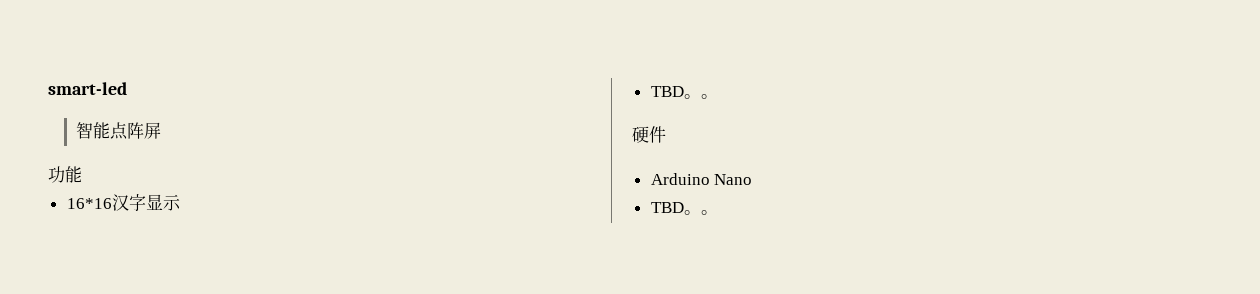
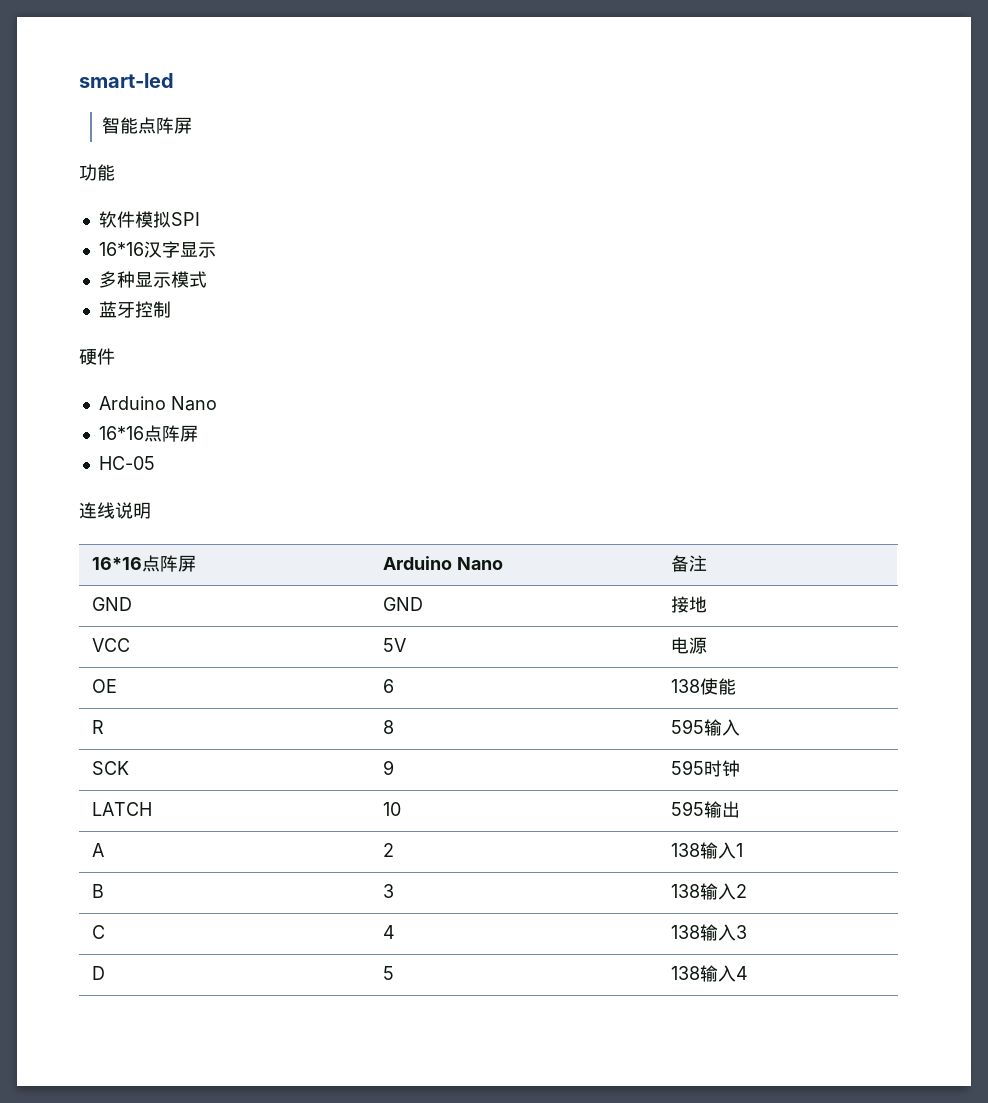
+ 软件模拟SPI
  16*16汉字显示
- TBD。。
+ 多种显示模式
+ 蓝牙控制
  硬件
  Arduino Nano
- TBD。。
+ 16*16点阵屏
+ HC-05
+ 连线说明
+ 16*16点阵屏 | Arduino Nano | 备注
+ GND | GND | 接地
+ VCC | 5V | 电源
+ OE | 6 | 138使能
+ R | 8 | 595输入
+ SCK | 9 | 595时钟
+ LATCH | 10 | 595输出
+ A | 2 | 138输入1
+ B | 3 | 138输入2
+ C | 4 | 138输入3
+ D | 5 | 138输入4

